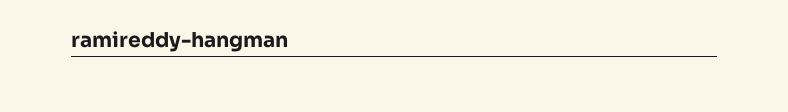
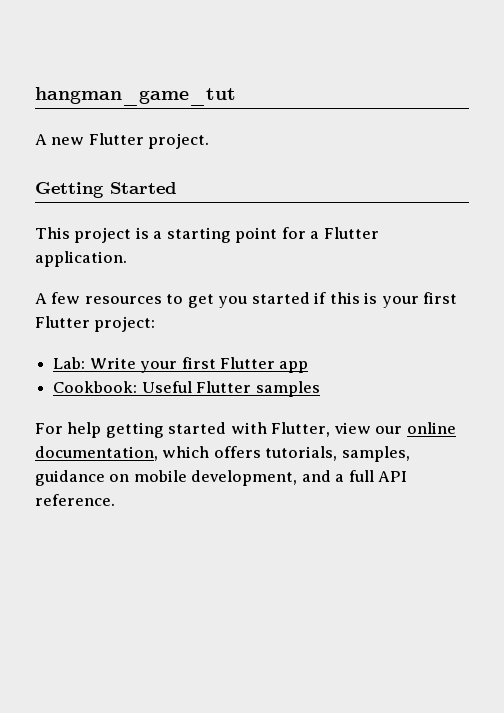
- ramireddy-hangman
+ hangman_game_tut
+ A new Flutter project.
+ Getting Started
+ This project is a starting point for a Flutter application.
+ A few resources to get you started if this is your first Flutter project:
+ Lab: Write your first Flutter app
+ Cookbook: Useful Flutter samples
+ For help getting started with Flutter, view our online documentation, which offers tutorials, samples, guidance on mobile development, and a full API reference.

